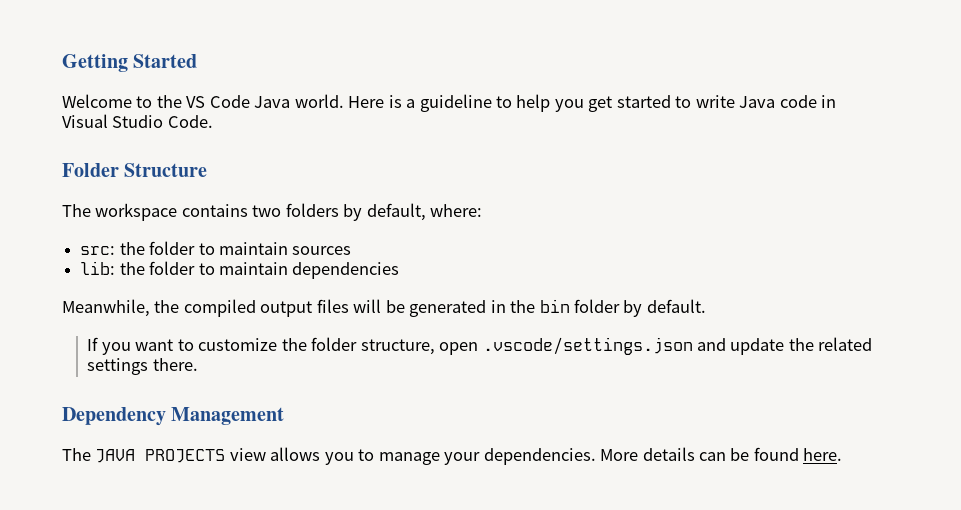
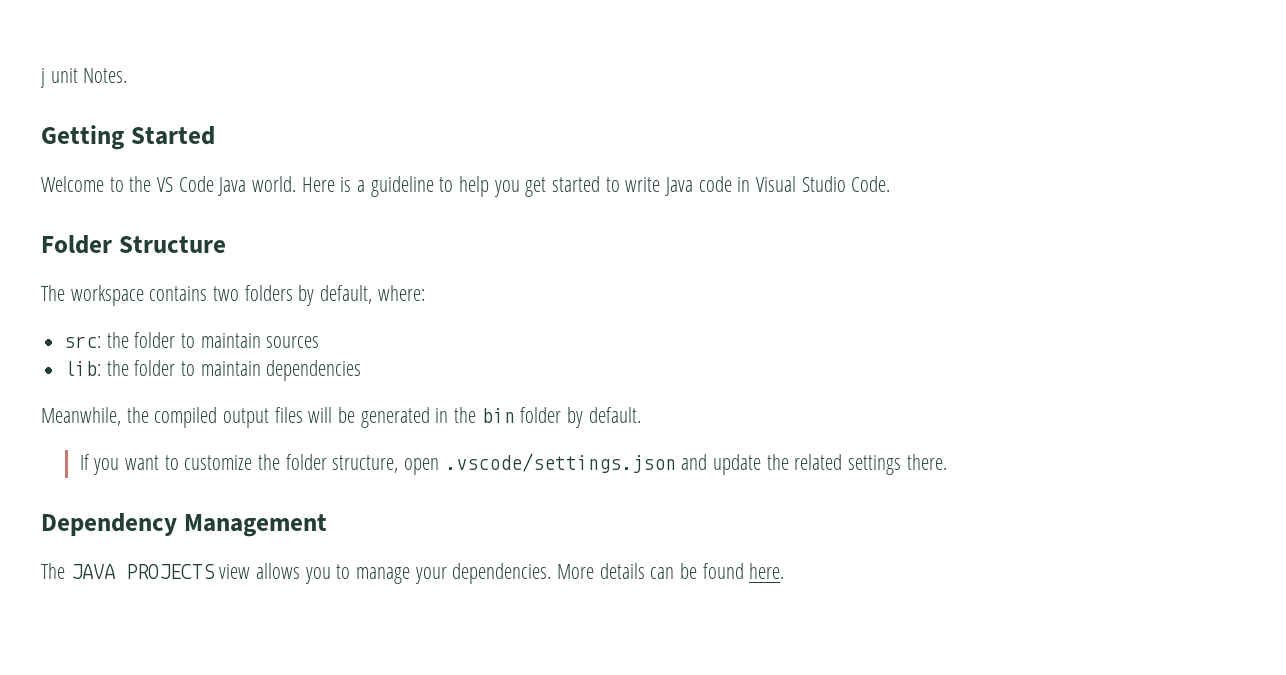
+ j unit Notes.

